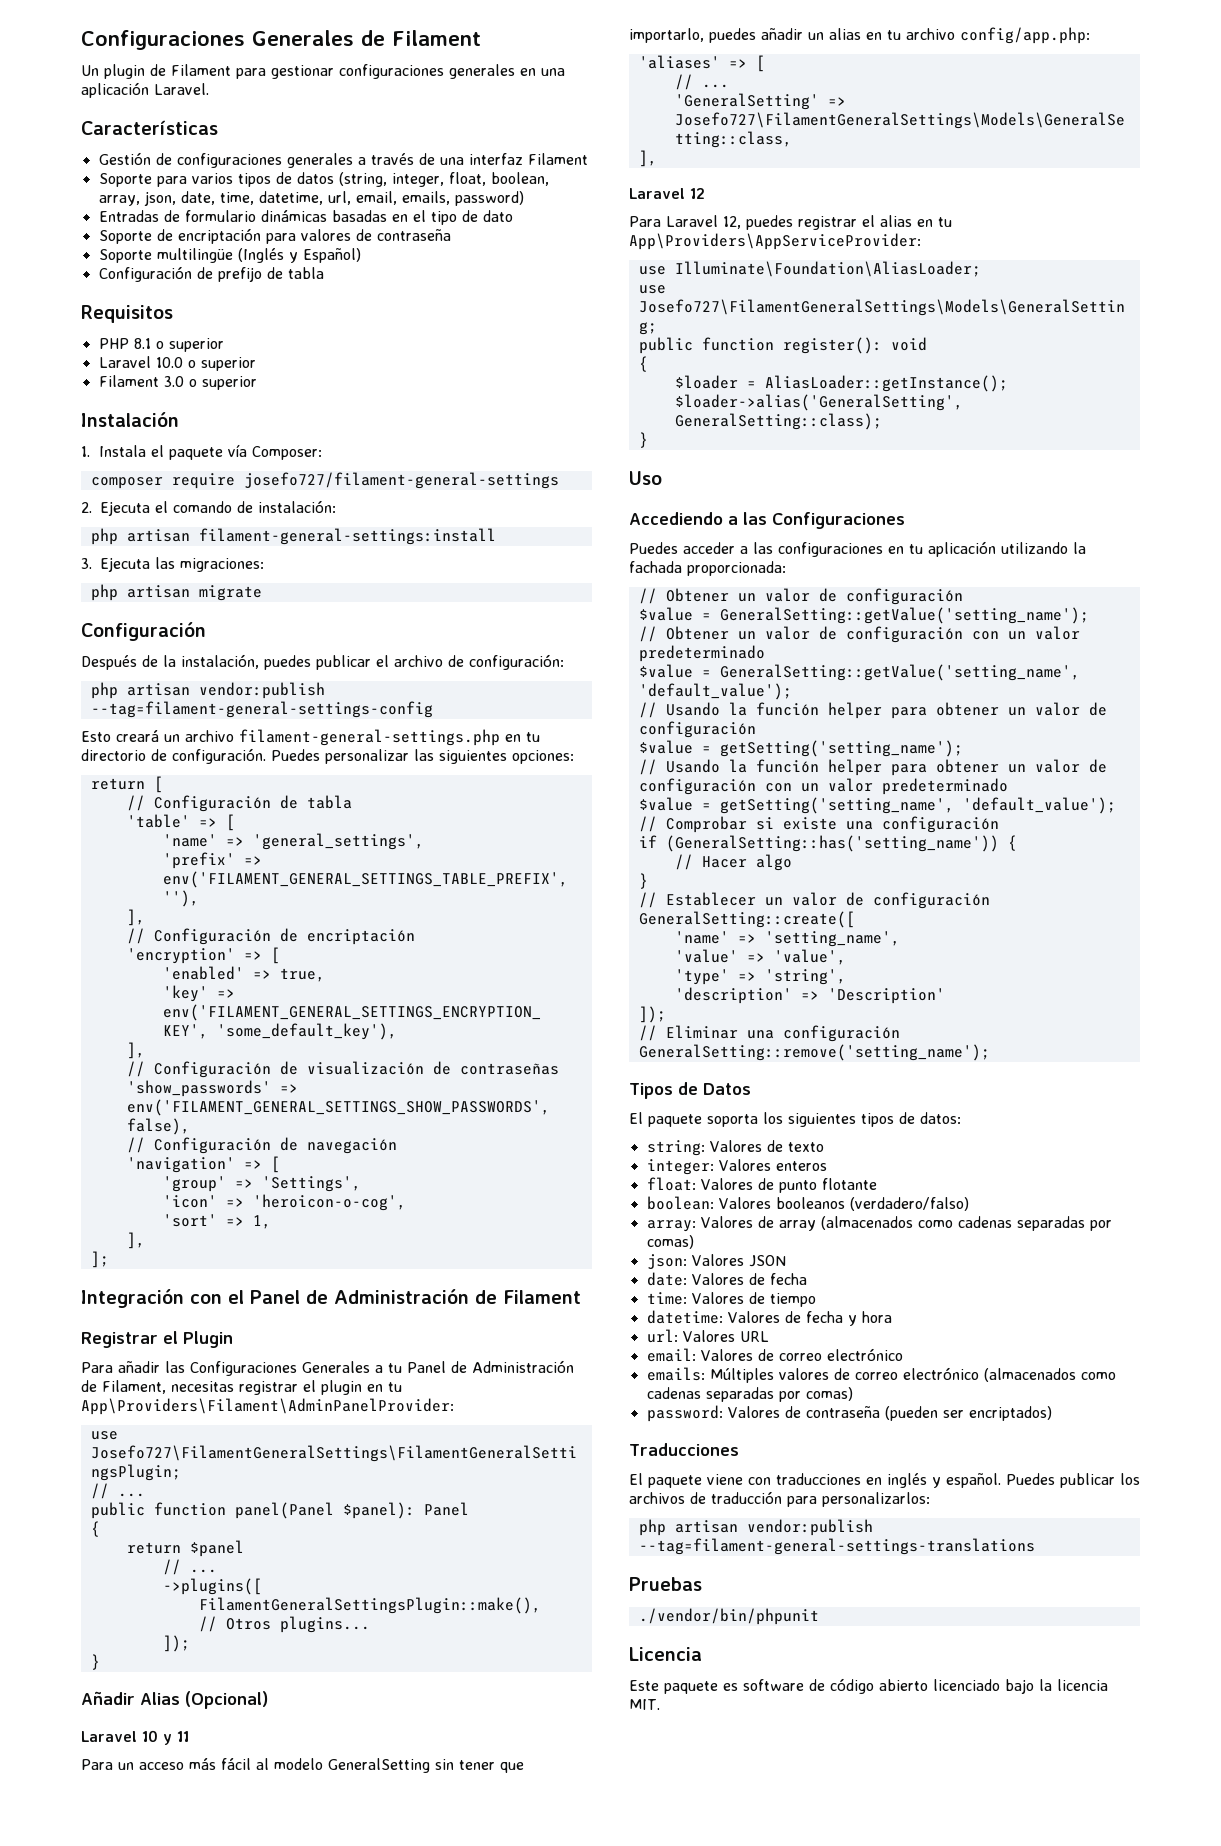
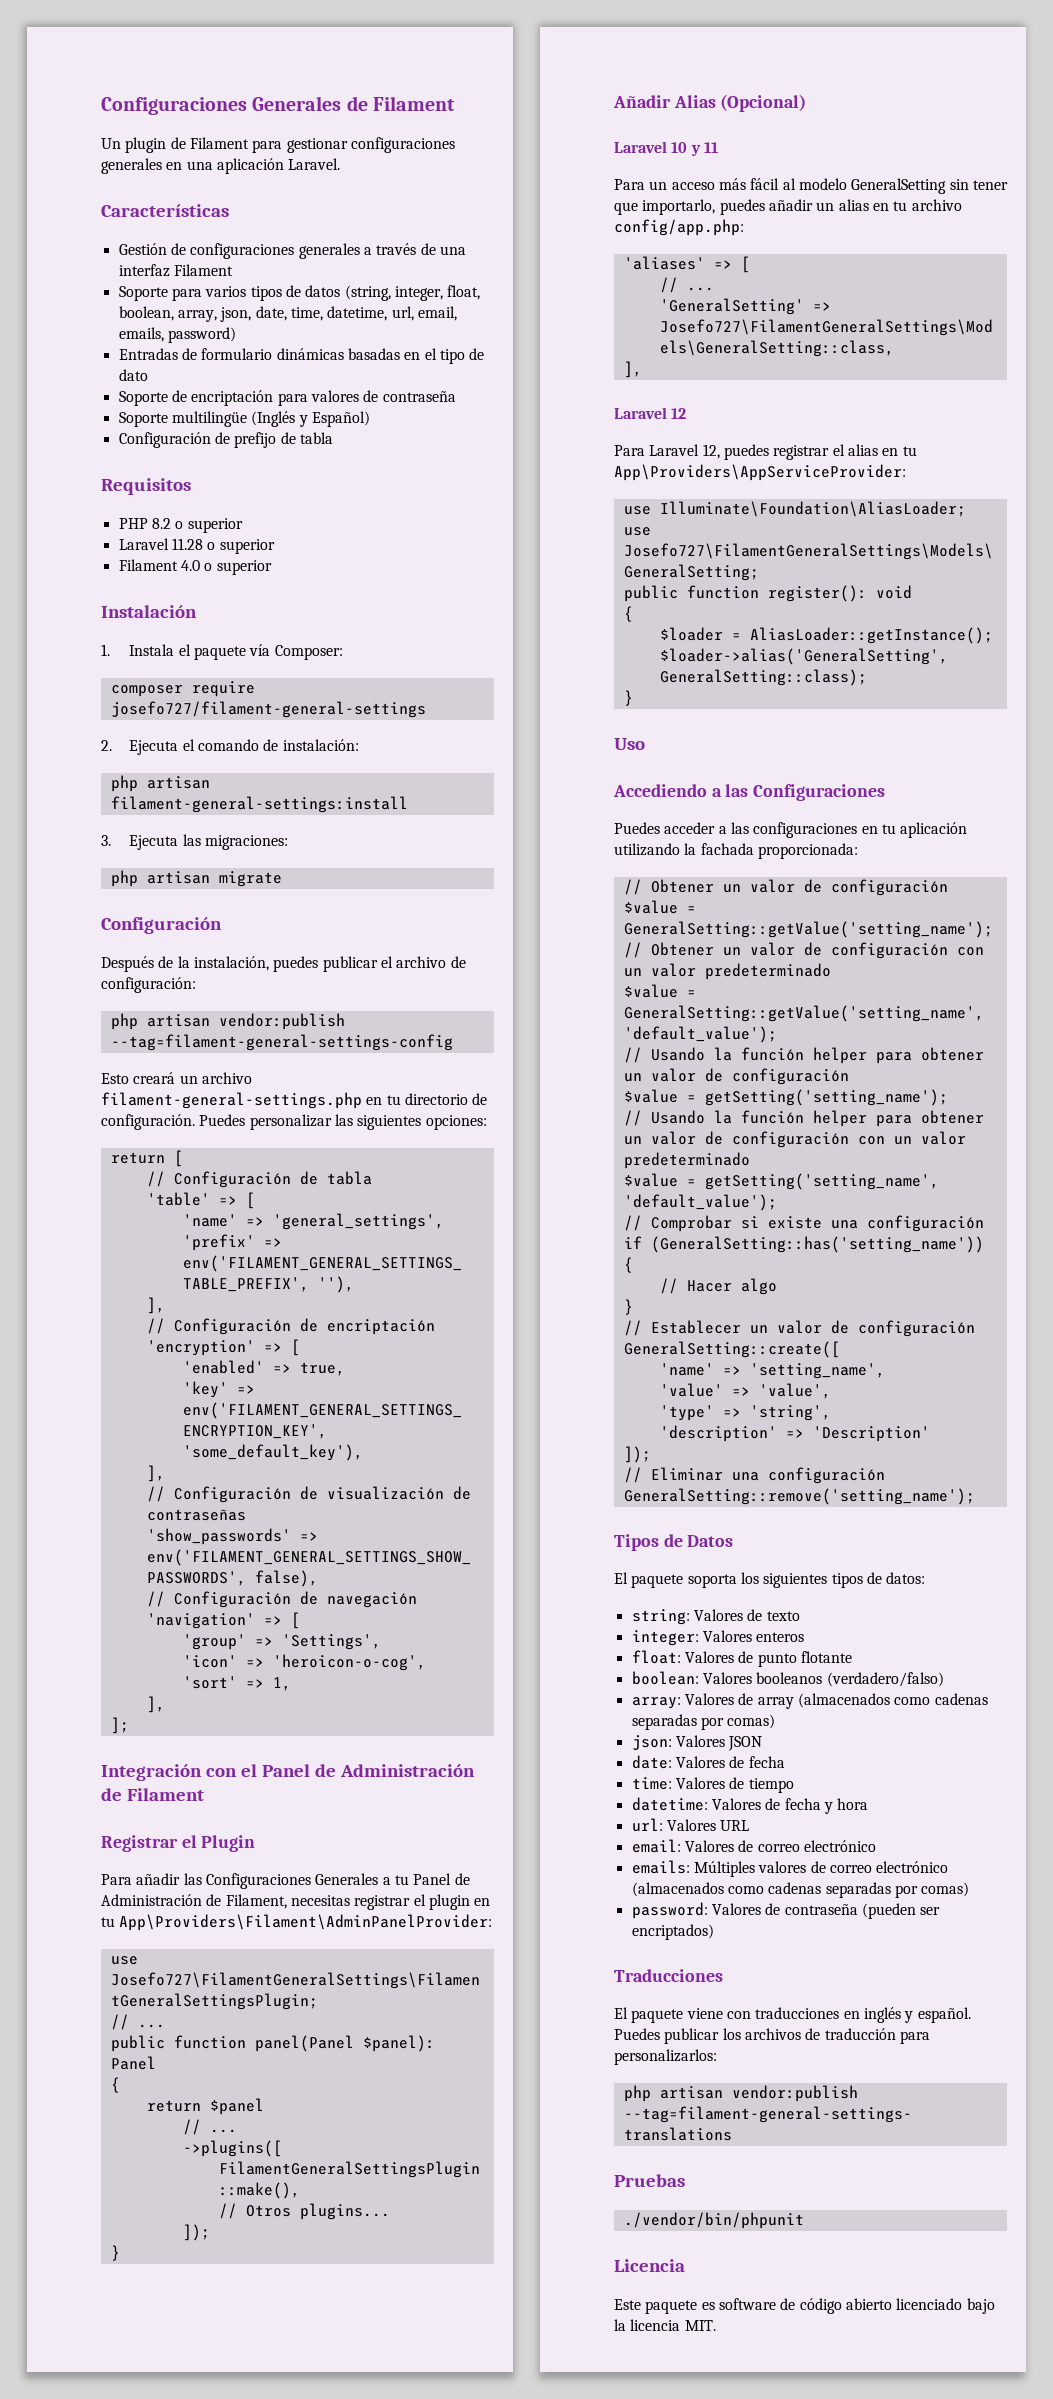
- PHP 8.1 o superior
+ PHP 8.2 o superior
- Laravel 10.0 o superior
+ Laravel 11.28 o superior
- Filament 3.0 o superior
+ Filament 4.0 o superior

